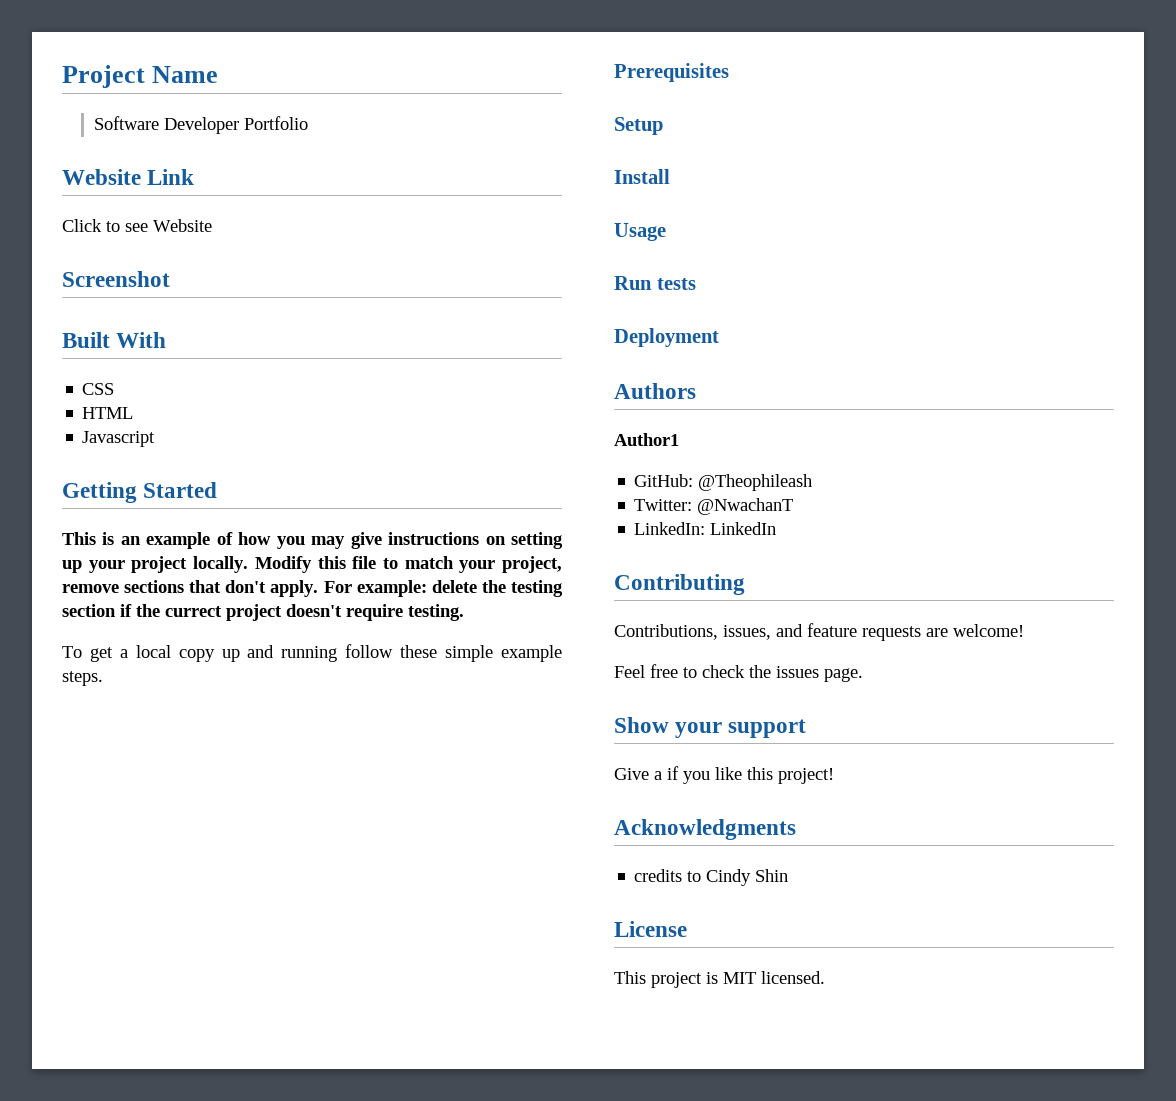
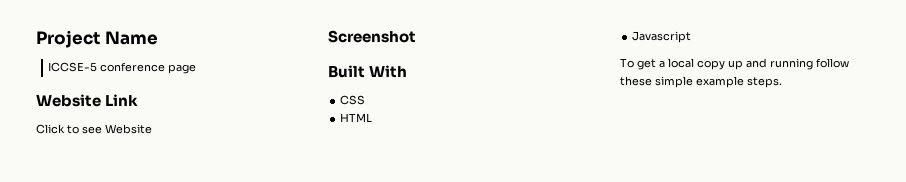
- Software Developer Portfolio
+ ICCSE-5 conference page
- Getting Started
- This is an example of how you may give instructions on setting up your project locally. Modify this file to match your project, remove sections that don't apply. For example: delete the testing section if the currect project doesn't require testing.
- Prerequisites
- Setup
- Install
- Usage
- Run tests
- Deployment
- Authors
- Author1
- GitHub: @Theophileash
- Twitter: @NwachanT
- LinkedIn: LinkedIn
- Contributing
- Contributions, issues, and feature requests are welcome!
- Feel free to check the issues page.
- Show your support
- Give a if you like this project!
- Acknowledgments
- credits to Cindy Shin
- License
- This project is MIT licensed.

